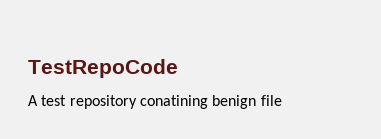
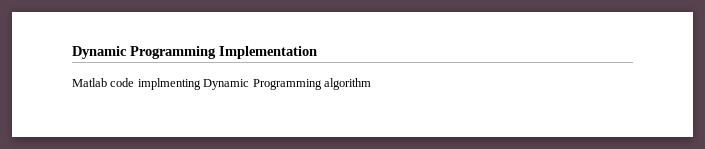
- TestRepoCode
- A test repository conatining benign file
+ Dynamic Programming Implementation
+ Matlab code implmenting Dynamic Programming algorithm

